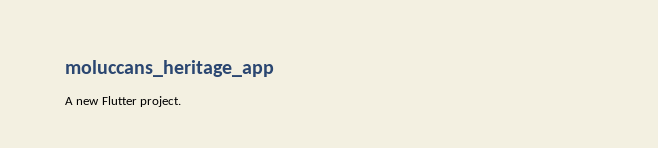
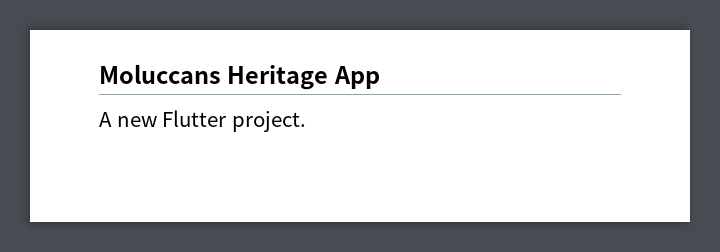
- moluccans_heritage_app
+ Moluccans Heritage App

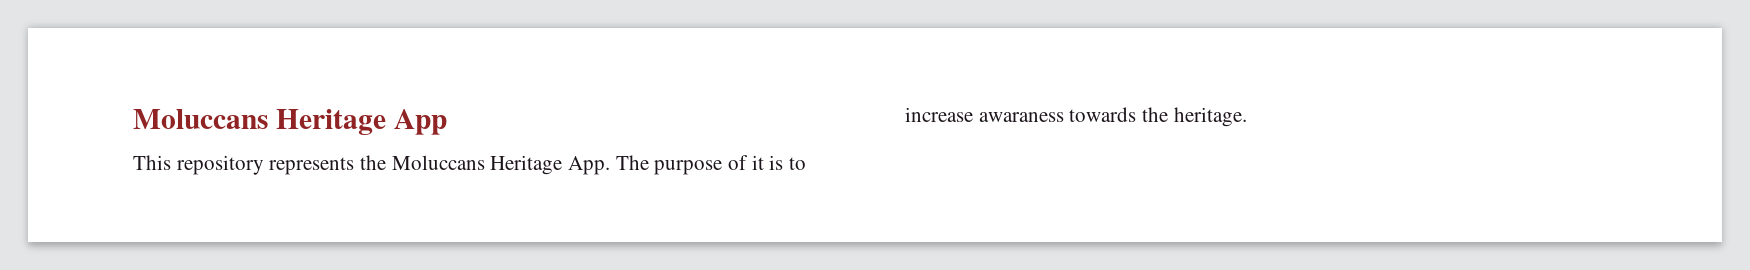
- A new Flutter project.
+ This repository represents the Moluccans Heritage App. The purpose of it is to increase awaraness towards the heritage.

